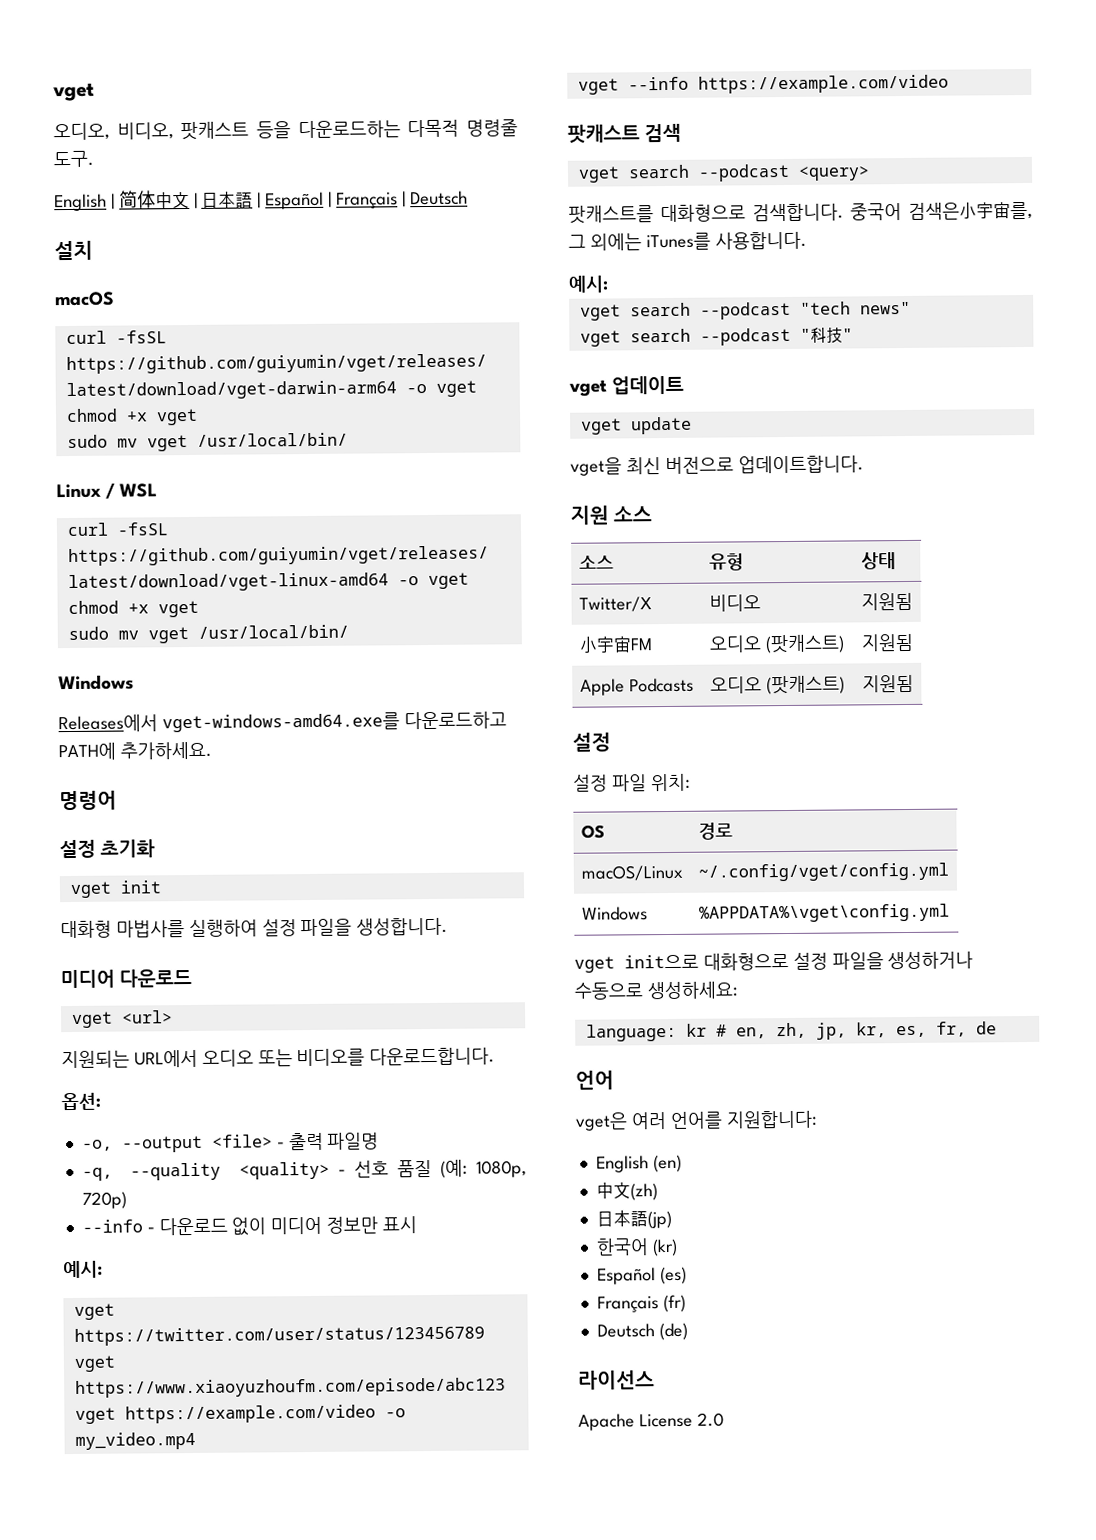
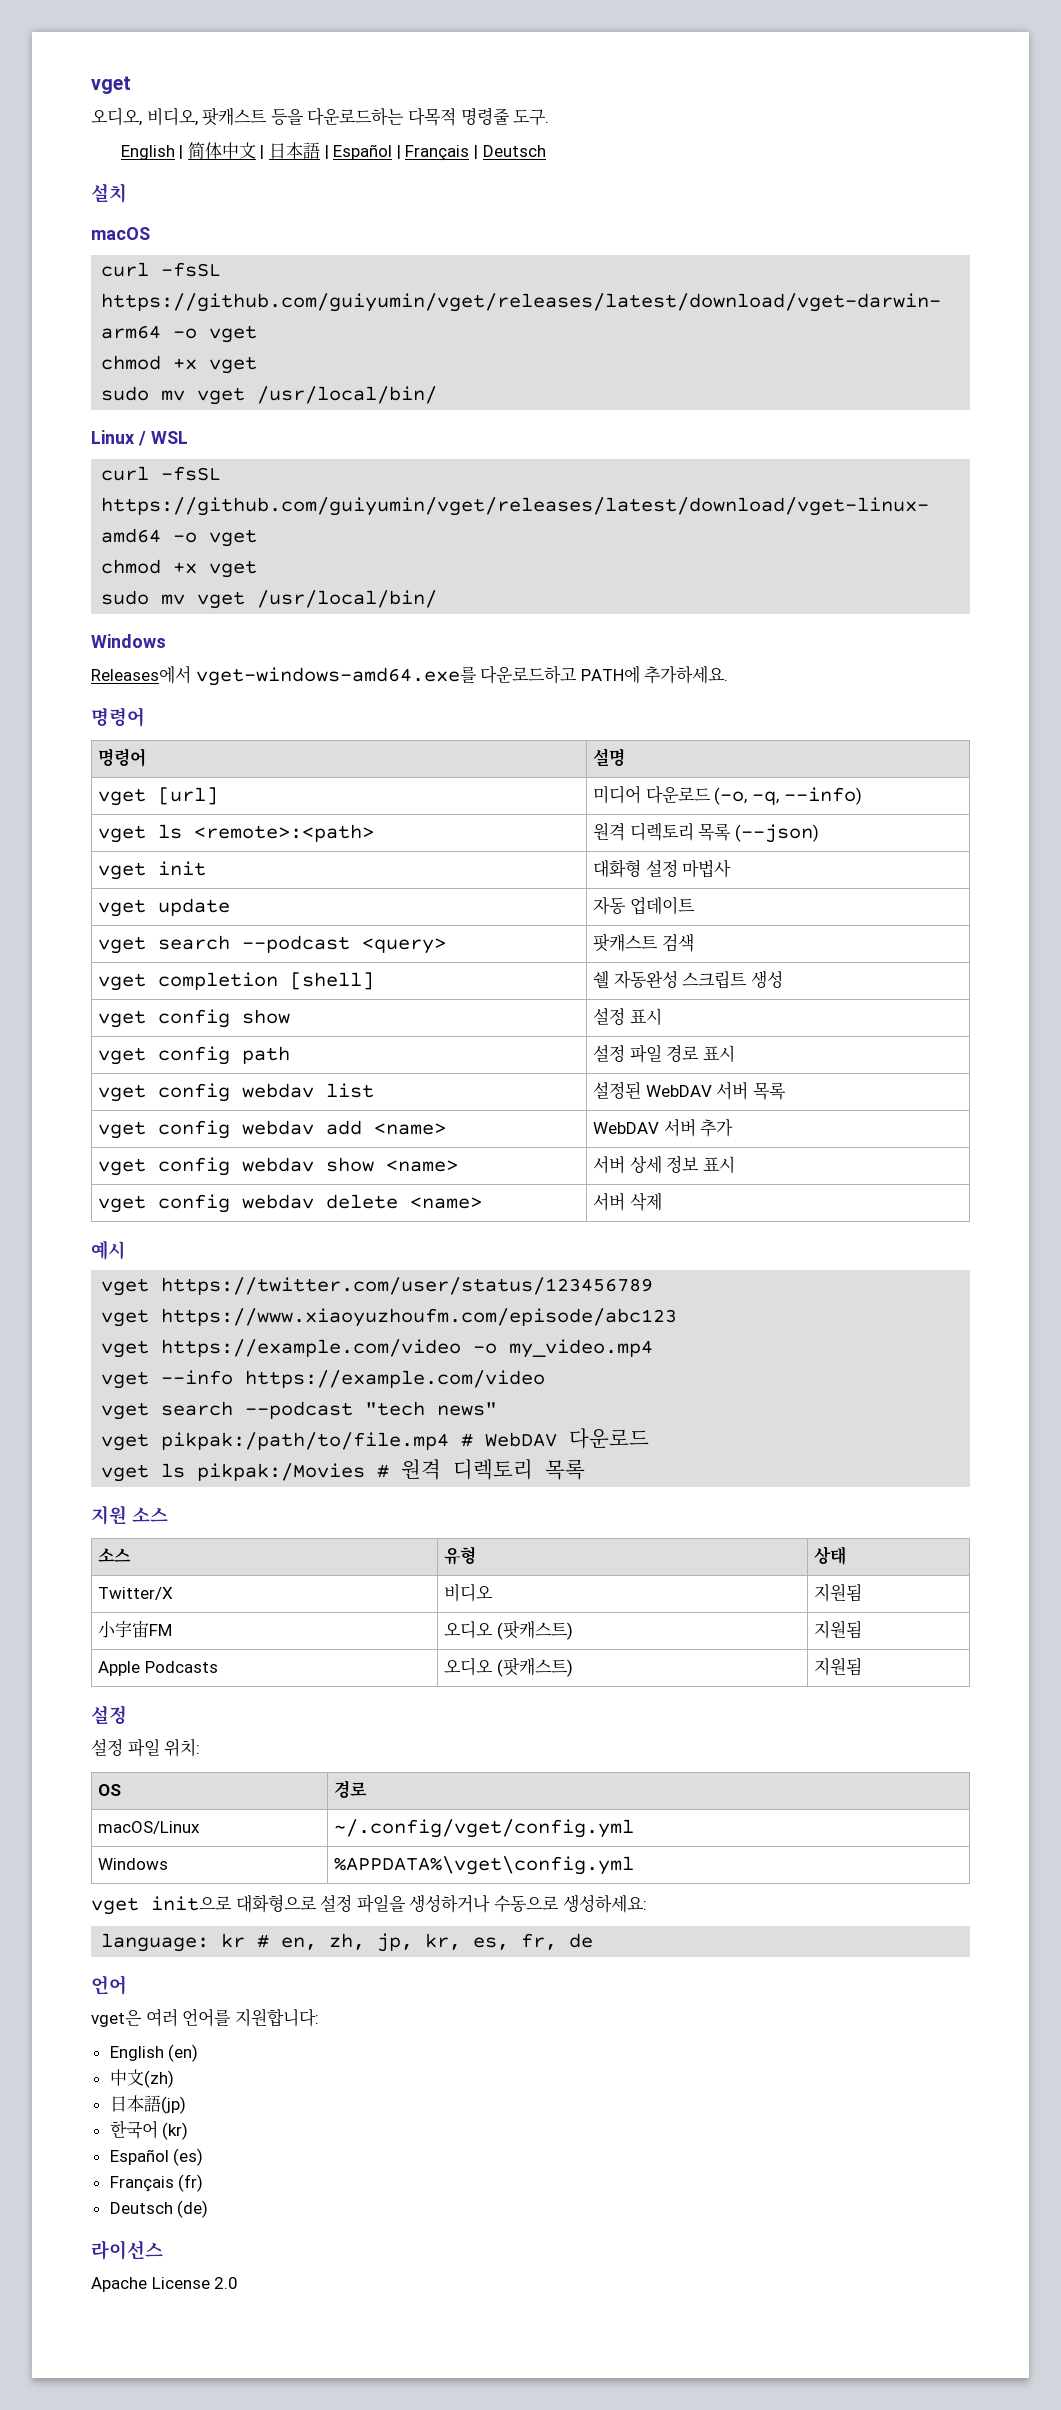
- 설정 초기화
- vget init
- 대화형 마법사를 실행하여 설정 파일을 생성합니다.
- 미디어 다운로드
- vget <url>
- 지원되는 URL에서 오디오 또는 비디오를 다운로드합니다.
- 옵션:
- -o, --output <file> - 출력 파일명
- -q, --quality <quality> - 선호 품질 (예: 1080p, 720p)
- --info - 다운로드 없이 미디어 정보만 표시
- 예시:
+ 명령어 | 설명
+ vget [url] | 미디어 다운로드 (-o, -q, --info)
+ vget ls <remote>:<path> | 원격 디렉토리 목록 (--json)
+ vget init | 대화형 설정 마법사
+ vget update | 자동 업데이트
+ vget search --podcast <query> | 팟캐스트 검색
+ vget completion [shell] | 쉘 자동완성 스크립트 생성
+ vget config show | 설정 표시
+ vget config path | 설정 파일 경로 표시
+ vget config webdav list | 설정된 WebDAV 서버 목록
+ vget config webdav add <name> | WebDAV 서버 추가
+ vget config webdav show <name> | 서버 상세 정보 표시
+ vget config webdav delete <name> | 서버 삭제
+ 예시
- 팟캐스트 검색
- vget search --podcast <query>
- 팟캐스트를 대화형으로 검색합니다. 중국어 검색은小宇宙를, 그 외에는 iTunes를 사용합니다.
- 예시:
- vget search --podcast "科技"
- vget 업데이트
- vget update
- vget을 최신 버전으로 업데이트합니다.
+ vget pikpak:/path/to/file.mp4 # WebDAV 다운로드
+ vget ls pikpak:/Movies # 원격 디렉토리 목록

